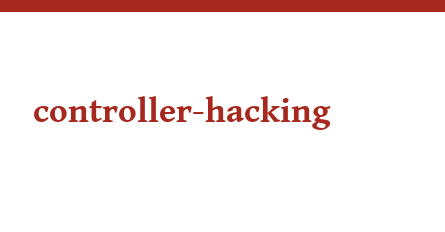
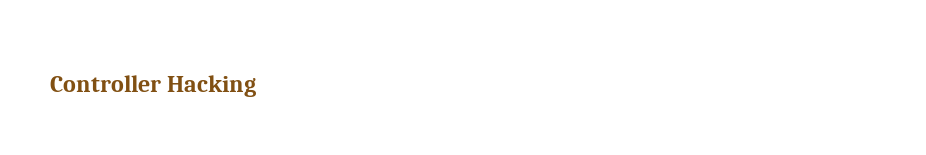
- controller-hacking
+ Controller Hacking

